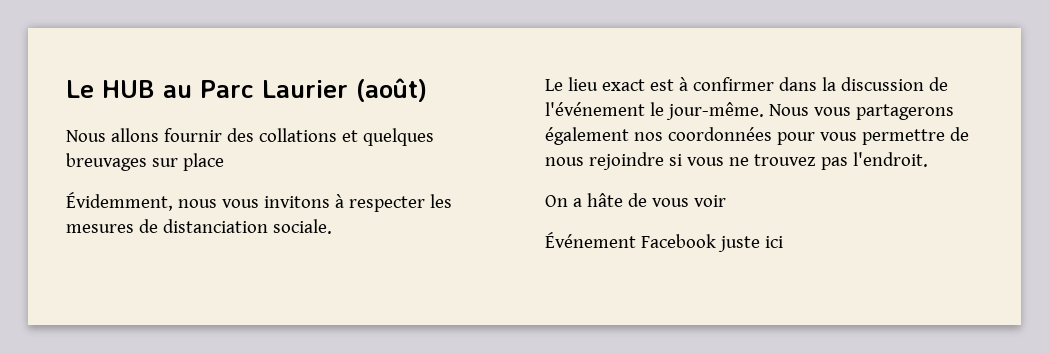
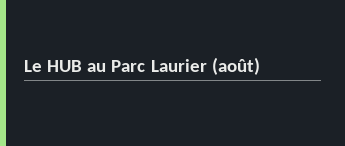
- Nous allons fournir des collations et quelques breuvages sur place
- Évidemment, nous vous invitons à respecter les mesures de distanciation sociale.
- Le lieu exact est à confirmer dans la discussion de l'événement le jour-même. Nous vous partagerons également nos coordonnées pour vous permettre de nous rejoindre si vous ne trouvez pas l'endroit.
- On a hâte de vous voir
- Événement Facebook juste ici

